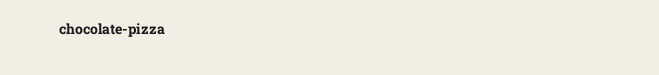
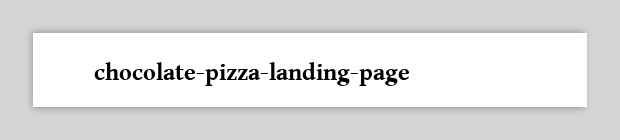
- chocolate-pizza
+ chocolate-pizza-landing-page

